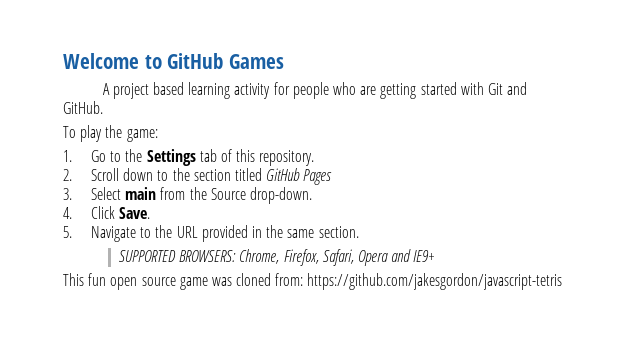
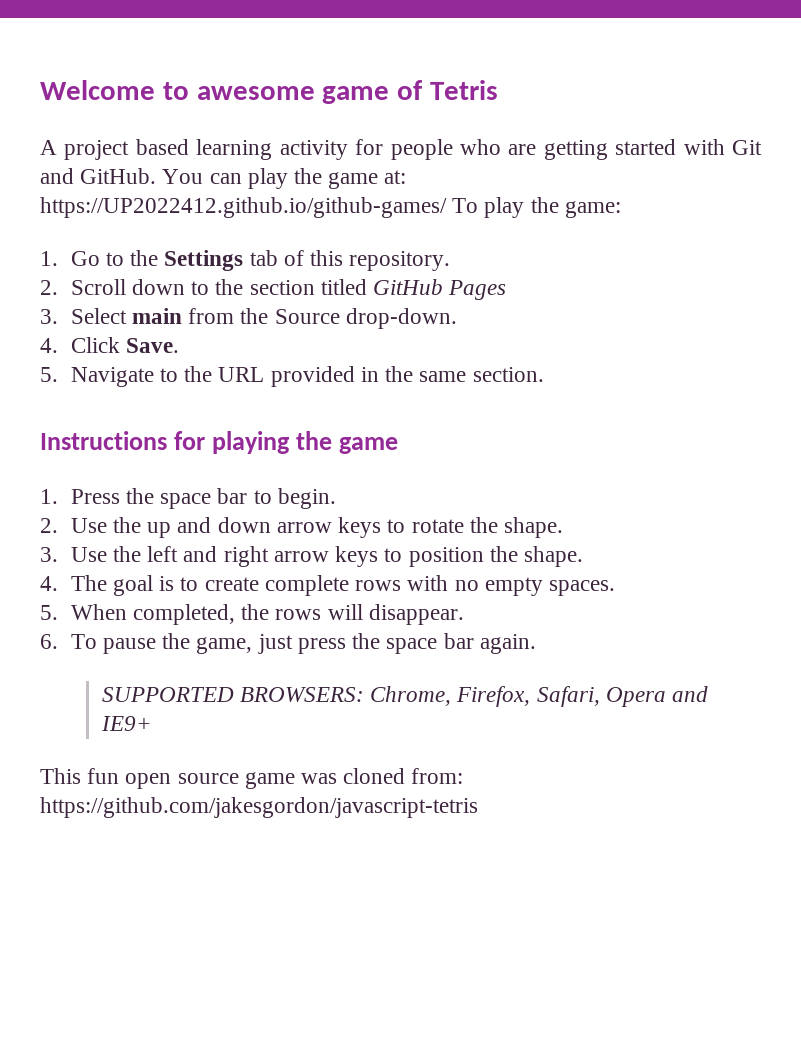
- Welcome to GitHub Games
+ Welcome to awesome game of Tetris
- A project based learning activity for people who are getting started with Git and GitHub.
- To play the game:
+ A project based learning activity for people who are getting started with Git and GitHub. You can play the game at: https://UP2022412.github.io/github-games/ To play the game:
+ Instructions for playing the game
+ 1. Press the space bar to begin.
+ 2. Use the up and down arrow keys to rotate the shape.
+ 3. Use the left and right arrow keys to position the shape.
+ 4. The goal is to create complete rows with no empty spaces.
+ 5. When completed, the rows will disappear.
+ 6. To pause the game, just press the space bar again.

